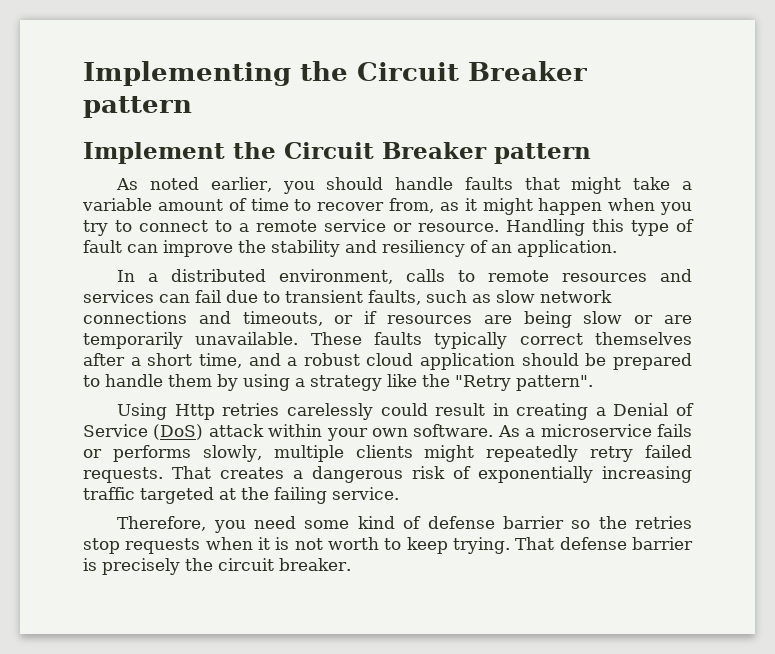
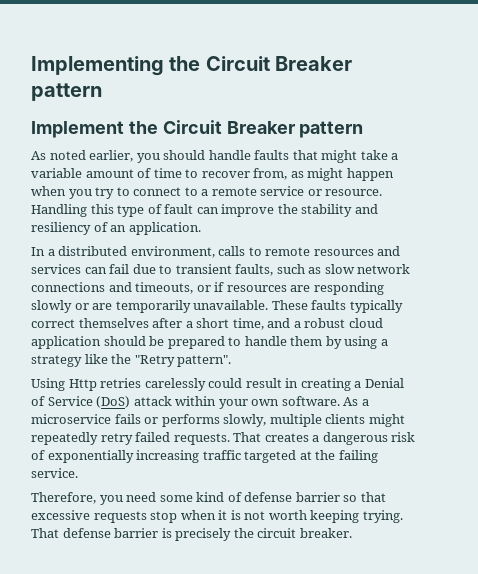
- As noted earlier, you should handle faults that might take a variable amount of time to recover from, as it might happen when you try to connect to a remote service or resource.
+ As noted earlier, you should handle faults that might take a variable amount of time to recover from, as might happen when you try to connect to a remote service or resource.
- In a distributed environment, calls to remote resources and services can fail due to transient faults, such as slow network connections and timeouts, or if resources are being slow or are temporarily unavailable.
+ In a distributed environment, calls to remote resources and services can fail due to transient faults, such as slow network connections and timeouts, or if resources are responding slowly or are temporarily unavailable.
- Therefore, you need some kind of defense barrier so the retries stop requests when it is not worth to keep trying.
+ Therefore, you need some kind of defense barrier so that excessive requests stop when it is not worth keeping trying.

